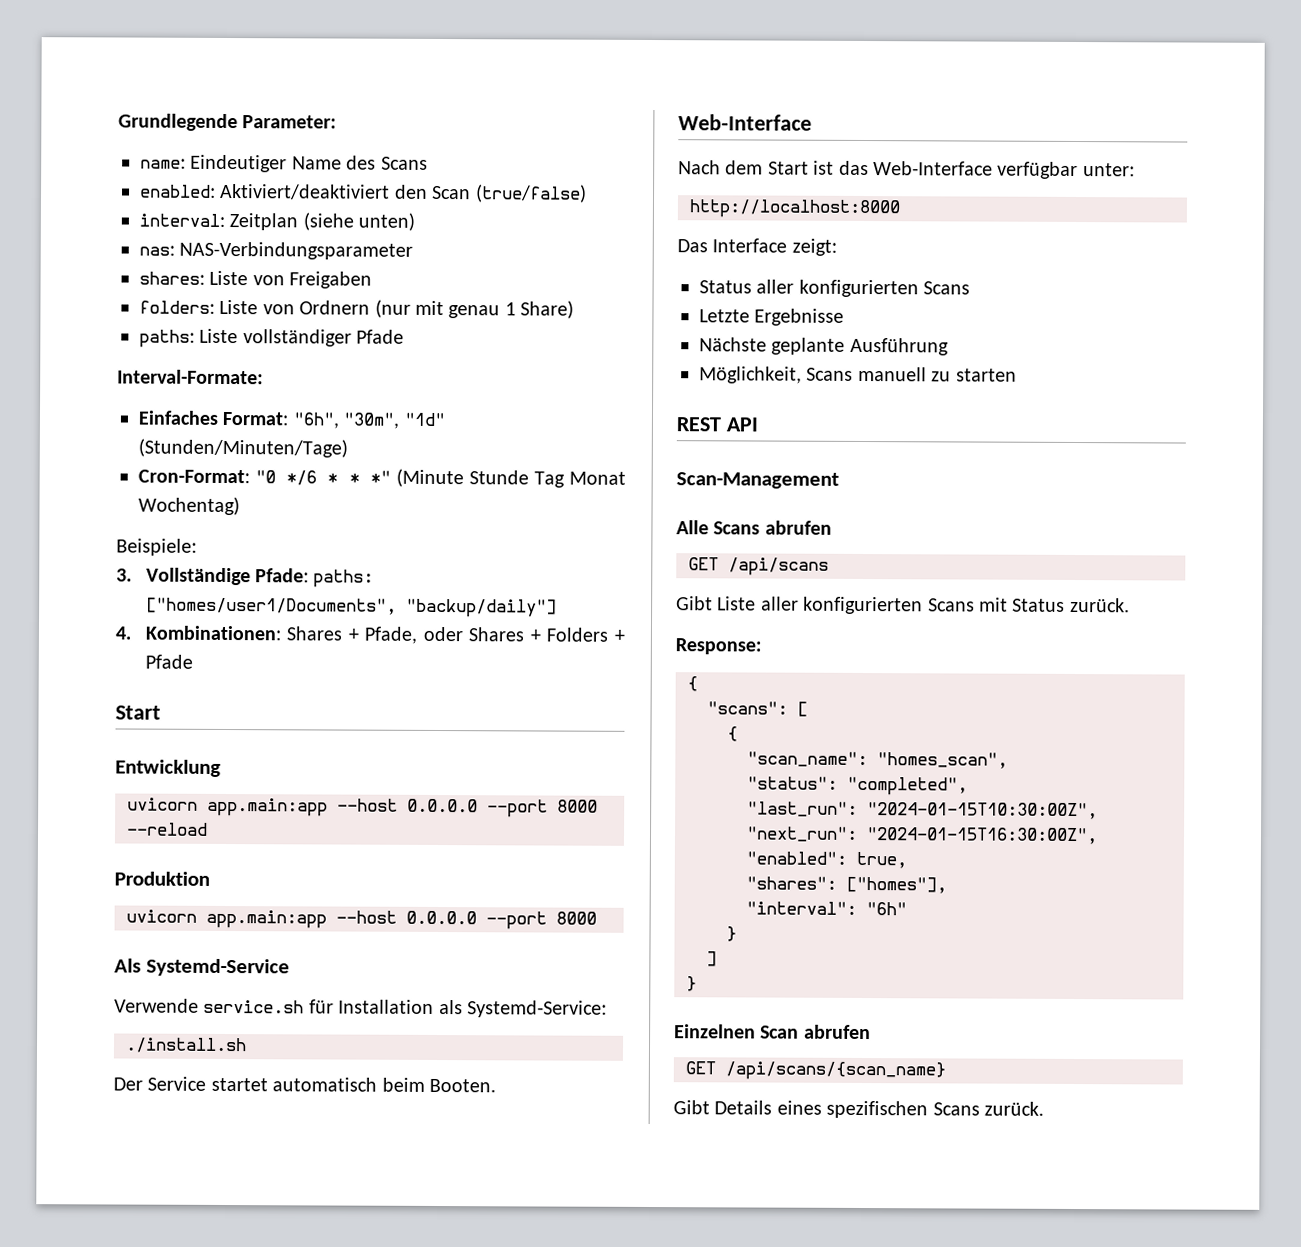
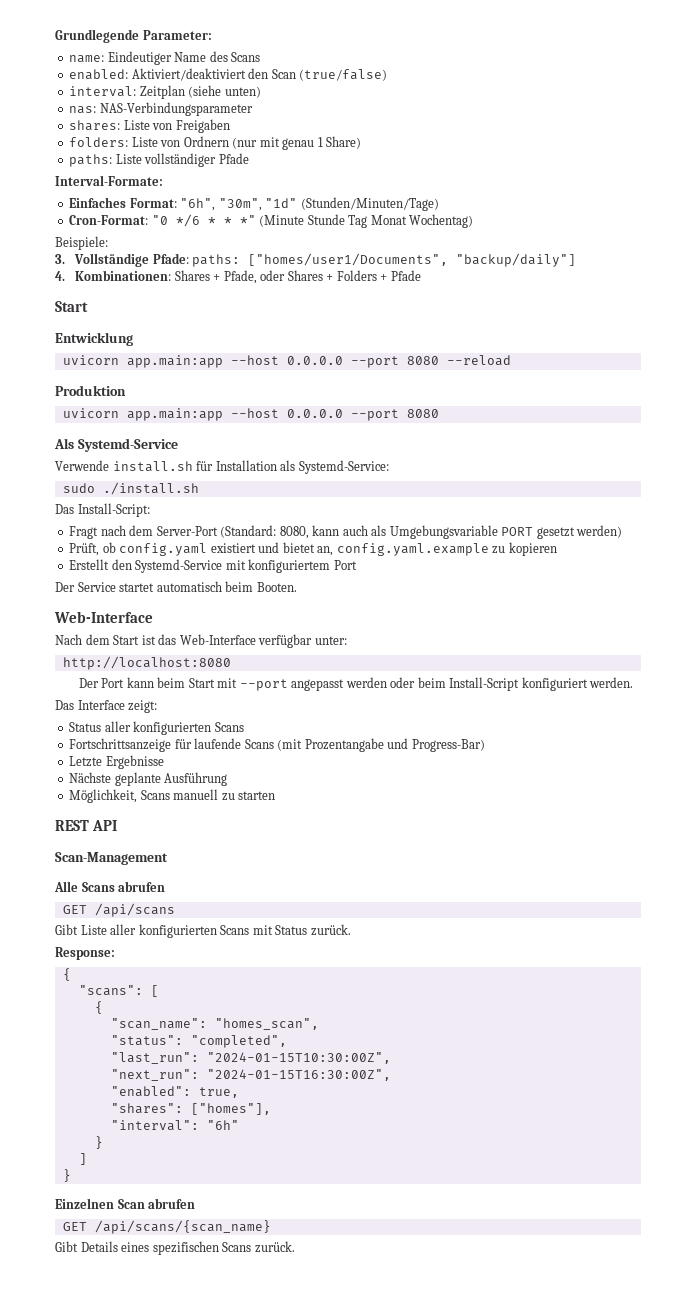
- uvicorn app.main:app --host 0.0.0.0 --port 8000 --reload
+ uvicorn app.main:app --host 0.0.0.0 --port 8080 --reload
  Produktion
- uvicorn app.main:app --host 0.0.0.0 --port 8000
+ uvicorn app.main:app --host 0.0.0.0 --port 8080
- Verwende service.sh für Installation als Systemd-Service:
+ Verwende install.sh für Installation als Systemd-Service:
- ./install.sh
+ sudo ./install.sh
+ Das Install-Script:
+ Fragt nach dem Server-Port (Standard: 8080, kann auch als Umgebungsvariable PORT gesetzt werden)
+ Prüft, ob config.yaml existiert und bietet an, config.yaml.example zu kopieren
+ Erstellt den Systemd-Service mit konfiguriertem Port
- http://localhost:8000
+ http://localhost:8080
+ Der Port kann beim Start mit --port angepasst werden oder beim Install-Script konfiguriert werden.
+ Fortschrittsanzeige für laufende Scans (mit Prozentangabe und Progress-Bar)

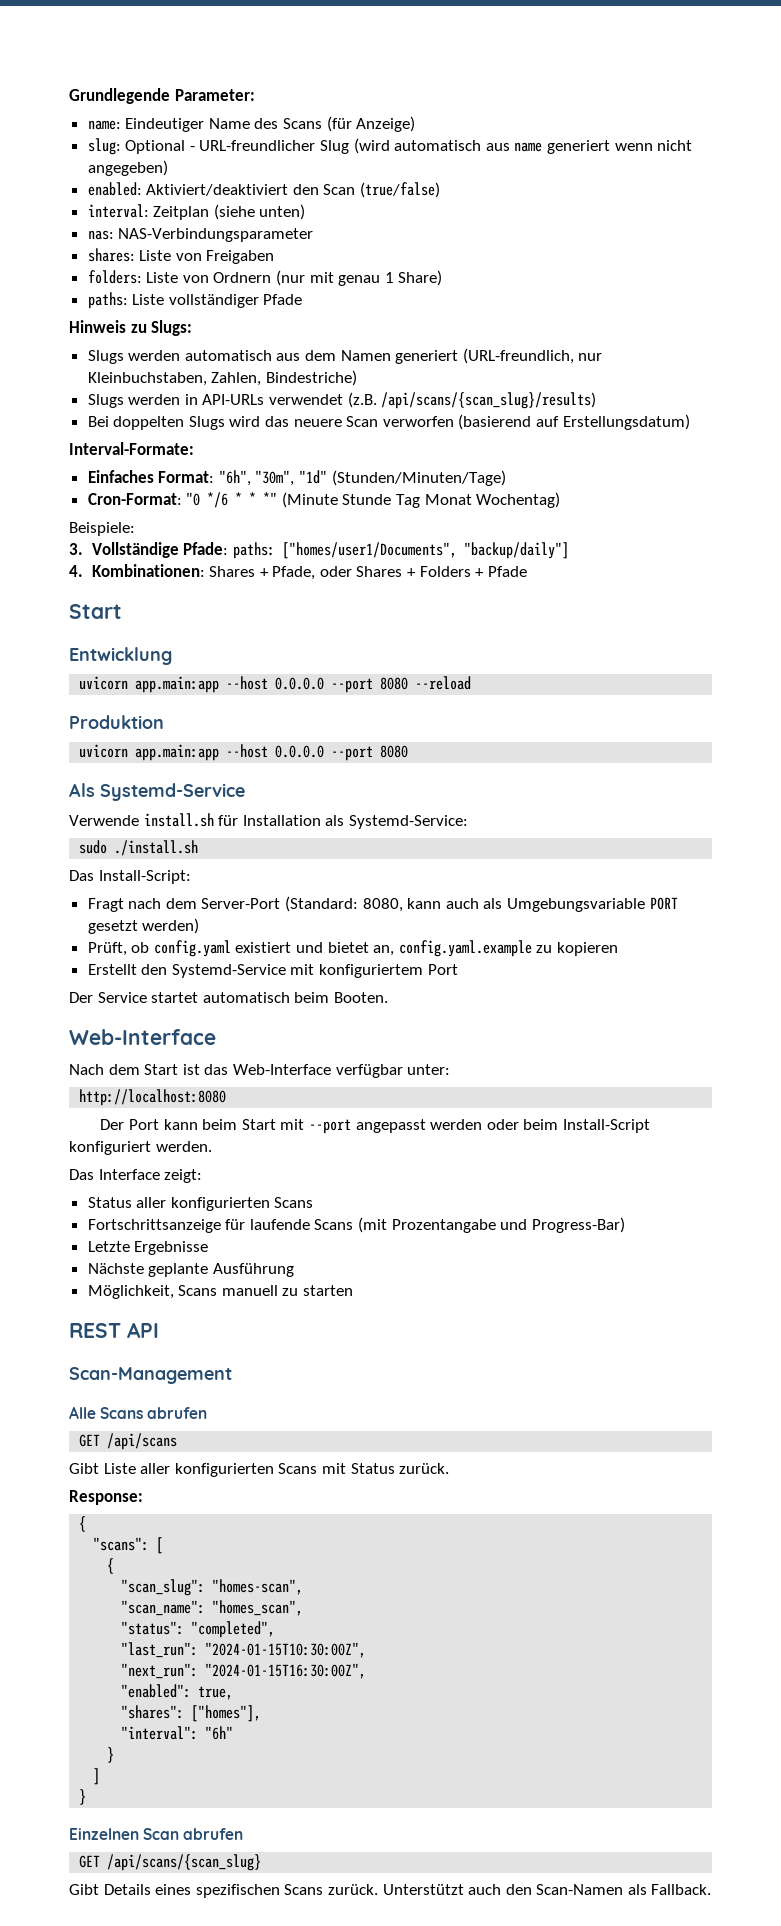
- name: Eindeutiger Name des Scans
+ name: Eindeutiger Name des Scans (für Anzeige)
+ slug: Optional - URL-freundlicher Slug (wird automatisch aus name generiert wenn nicht angegeben)
+ Hinweis zu Slugs:
+ Slugs werden automatisch aus dem Namen generiert (URL-freundlich, nur Kleinbuchstaben, Zahlen, Bindestriche)
+ Slugs werden in API-URLs verwendet (z.B. /api/scans/{scan_slug}/results)
+ Bei doppelten Slugs wird das neuere Scan verworfen (basierend auf Erstellungsdatum)
+ "scan_slug": "homes-scan",
- GET /api/scans/{scan_name}
+ GET /api/scans/{scan_slug}
+ Unterstützt auch den Scan-Namen als Fallback.

